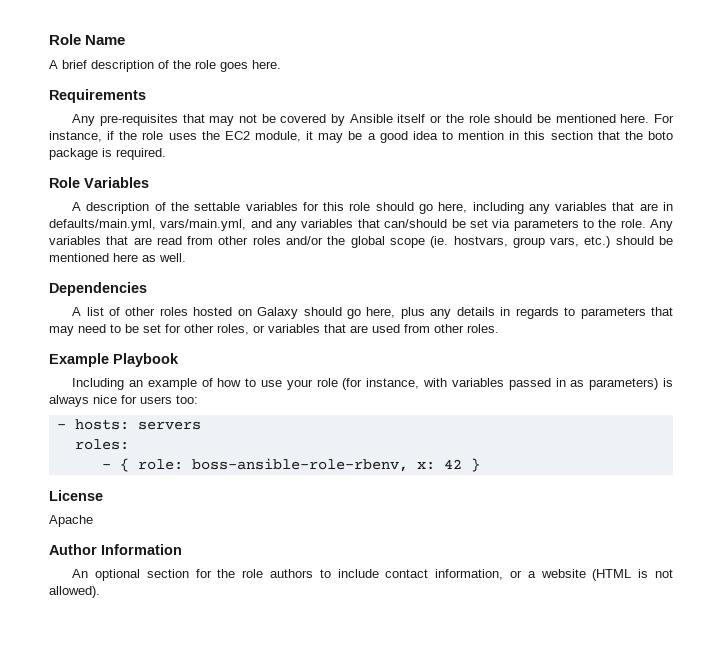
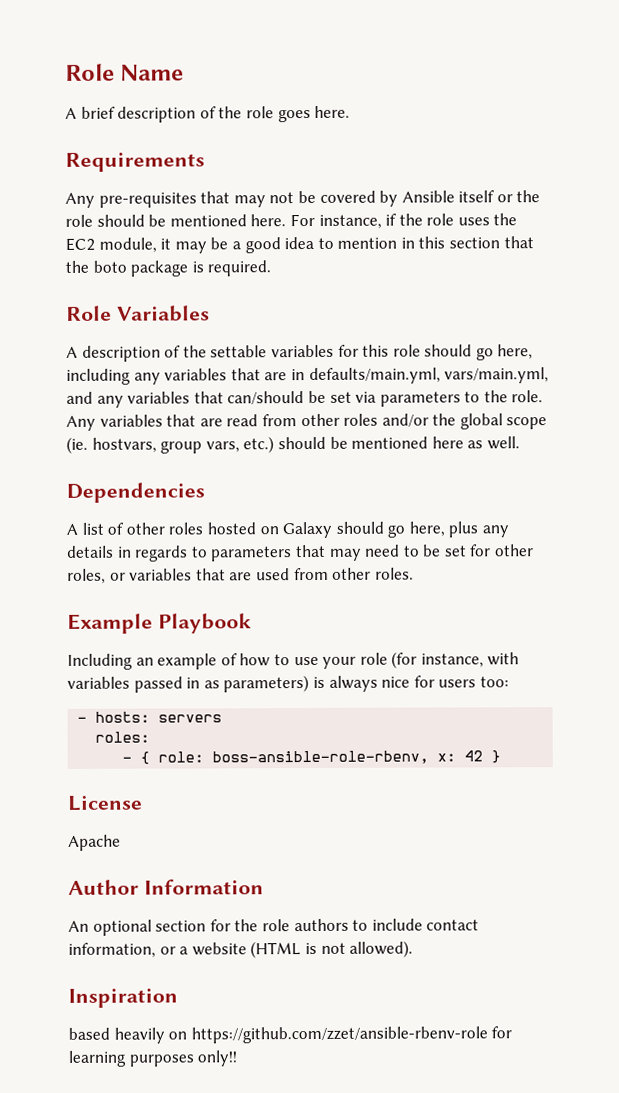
+ Inspiration
+ based heavily on https://github.com/zzet/ansible-rbenv-role for learning purposes only!!

